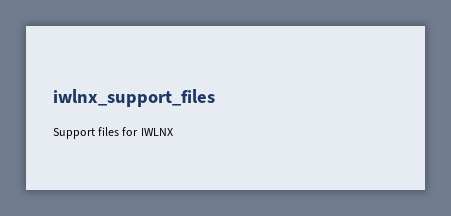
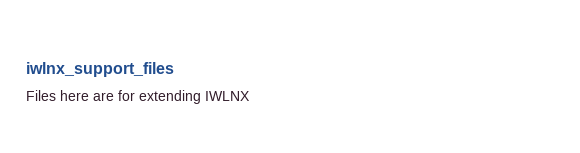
- Support files for IWLNX
+ Files here are for extending IWLNX

